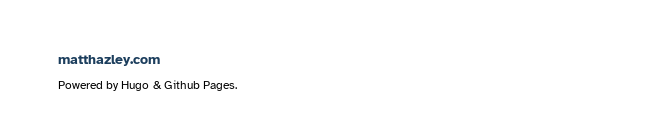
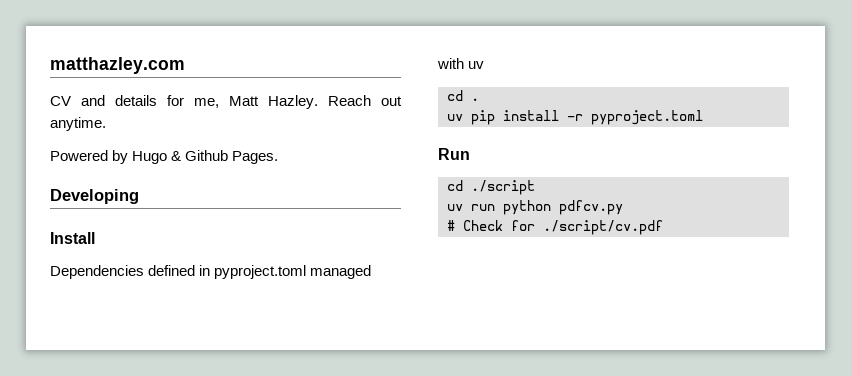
+ CV and details for me, Matt Hazley. Reach out anytime.
+ Developing
+ Install
+ Dependencies defined in pyproject.toml managed with uv
+ cd .
+ uv pip install -r pyproject.toml
+ Run
+ cd ./script
+ uv run python pdfcv.py
+ # Check for ./script/cv.pdf

